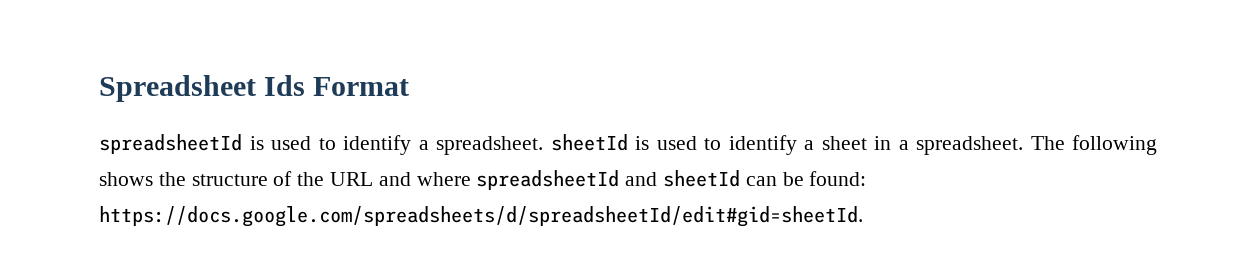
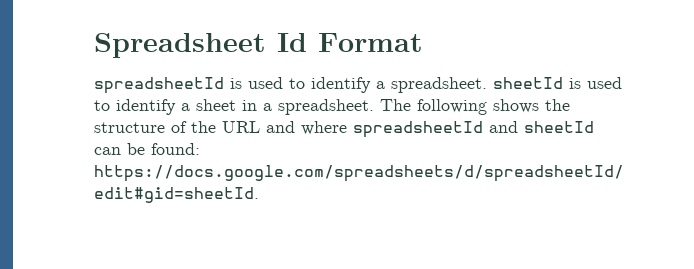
- Spreadsheet Ids Format
+ Spreadsheet Id Format

